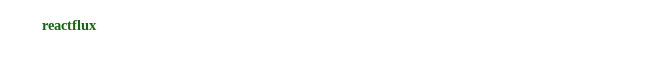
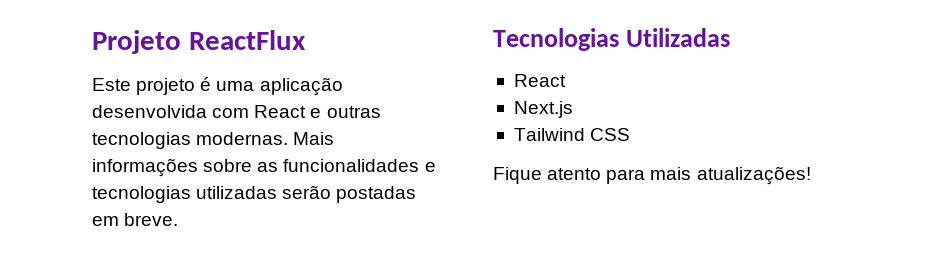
- reactflux
+ Projeto ReactFlux
+ Este projeto é uma aplicação desenvolvida com React e outras tecnologias modernas. Mais informações sobre as funcionalidades e tecnologias utilizadas serão postadas em breve.
+ Tecnologias Utilizadas
+ React
+ Next.js
+ Tailwind CSS
+ Fique atento para mais atualizações!

